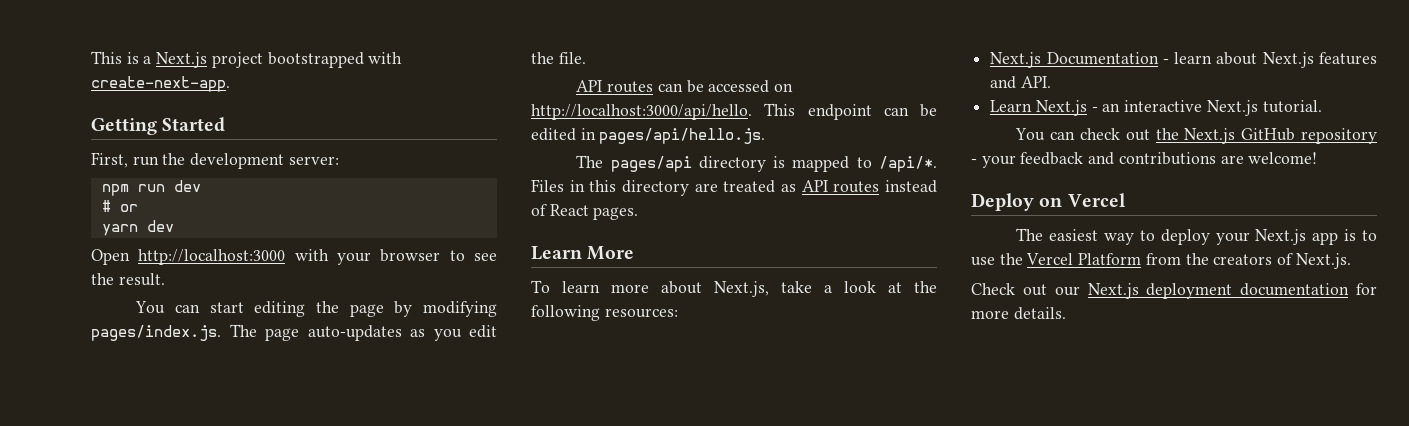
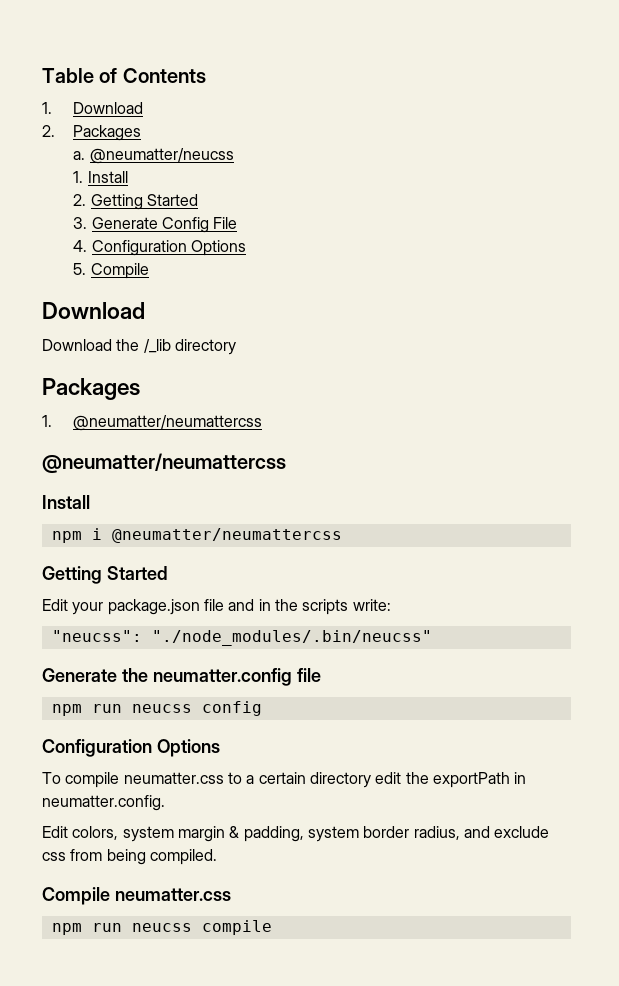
- This is a Next.js project bootstrapped with create-next-app.
+ Table of Contents
+ 1. Download
+ 2. Packages
+ a. @neumatter/neucss
+ 1. Install
+ 2. Getting Started
+ 3. Generate Config File
+ 4. Configuration Options
+ 5. Compile
+ Download
+ Download the /_lib directory
+ Packages
+ 1. @neumatter/neumattercss
+ @neumatter/neumattercss
+ Install
+ npm i @neumatter/neumattercss
  Getting Started
- First, run the development server:
- npm run dev
- # or
- yarn dev
- Open http://localhost:3000 with your browser to see the result.
- You can start editing the page by modifying pages/index.js. The page auto-updates as you edit the file.
- API routes can be accessed on http://localhost:3000/api/hello. This endpoint can be edited in pages/api/hello.js.
- The pages/api directory is mapped to /api/*. Files in this directory are treated as API routes instead of React pages.
- Learn More
- To learn more about Next.js, take a look at the following resources:
- Next.js Documentation - learn about Next.js features and API.
- Learn Next.js - an interactive Next.js tutorial.
- You can check out the Next.js GitHub repository - your feedback and contributions are welcome!
- Deploy on Vercel
- The easiest way to deploy your Next.js app is to use the Vercel Platform from the creators of Next.js.
- Check out our Next.js deployment documentation for more details.
+ Edit your package.json file and in the scripts write:
+ "neucss": "./node_modules/.bin/neucss"
+ Generate the neumatter.config file
+ npm run neucss config
+ Configuration Options
+ To compile neumatter.css to a certain directory edit the exportPath in neumatter.config.
+ Edit colors, system margin & padding, system border radius, and exclude css from being compiled.
+ Compile neumatter.css
+ npm run neucss compile

